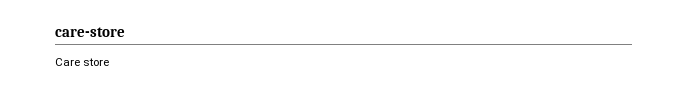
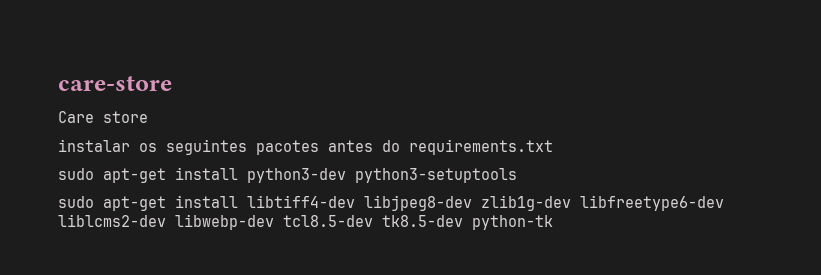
+ instalar os seguintes pacotes antes do requirements.txt
+ sudo apt-get install python3-dev python3-setuptools
+ sudo apt-get install libtiff4-dev libjpeg8-dev zlib1g-dev libfreetype6-dev liblcms2-dev libwebp-dev tcl8.5-dev tk8.5-dev python-tk

